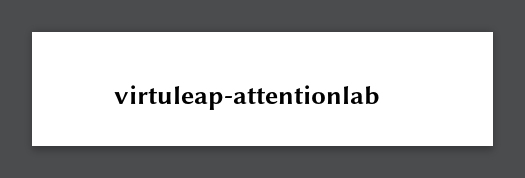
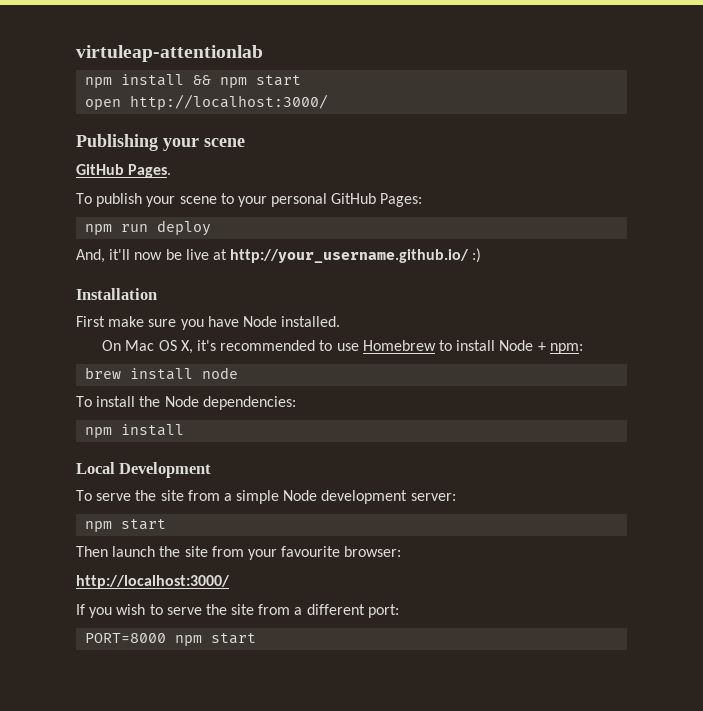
+ npm install && npm start
+ open http://localhost:3000/
+ Publishing your scene
+ GitHub Pages.
+ To publish your scene to your personal GitHub Pages:
+ npm run deploy
+ And, it'll now be live at http://your_username.github.io/ :)
+ Installation
+ First make sure you have Node installed.
+ On Mac OS X, it's recommended to use Homebrew to install Node + npm:
+ brew install node
+ To install the Node dependencies:
+ npm install
+ Local Development
+ To serve the site from a simple Node development server:
+ npm start
+ Then launch the site from your favourite browser:
+ http://localhost:3000/
+ If you wish to serve the site from a different port:
+ PORT=8000 npm start

